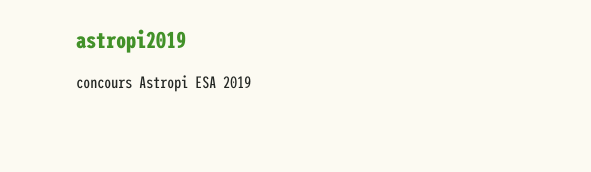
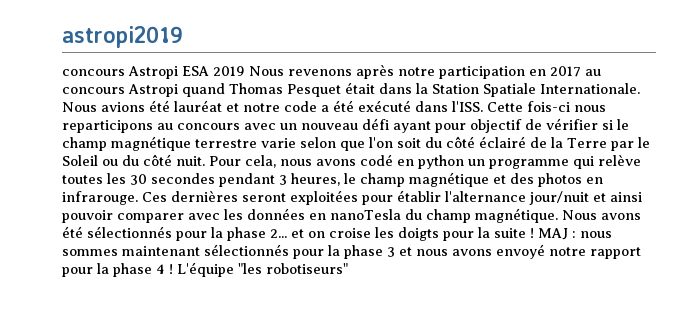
- concours Astropi ESA 2019
+ concours Astropi ESA 2019 Nous revenons après notre participation en 2017 au concours Astropi quand Thomas Pesquet était dans la Station Spatiale Internationale. Nous avions été lauréat et notre code a été exécuté dans l'ISS. Cette fois-ci nous reparticipons au concours avec un nouveau défi ayant pour objectif de vérifier si le champ magnétique terrestre varie selon que l'on soit du côté éclairé de la Terre par le Soleil ou du côté nuit. Pour cela, nous avons codé en python un programme qui relève toutes les 30 secondes pendant 3 heures, le champ magnétique et des photos en infrarouge. Ces dernières seront exploitées pour établir l'alternance jour/nuit et ainsi pouvoir comparer avec les données en nanoTesla du champ magnétique. Nous avons été sélectionnés pour la phase 2... et on croise les doigts pour la suite ! MAJ : nous sommes maintenant sélectionnés pour la phase 3 et nous avons envoyé notre rapport pour la phase 4 ! L'équipe "les robotiseurs"

